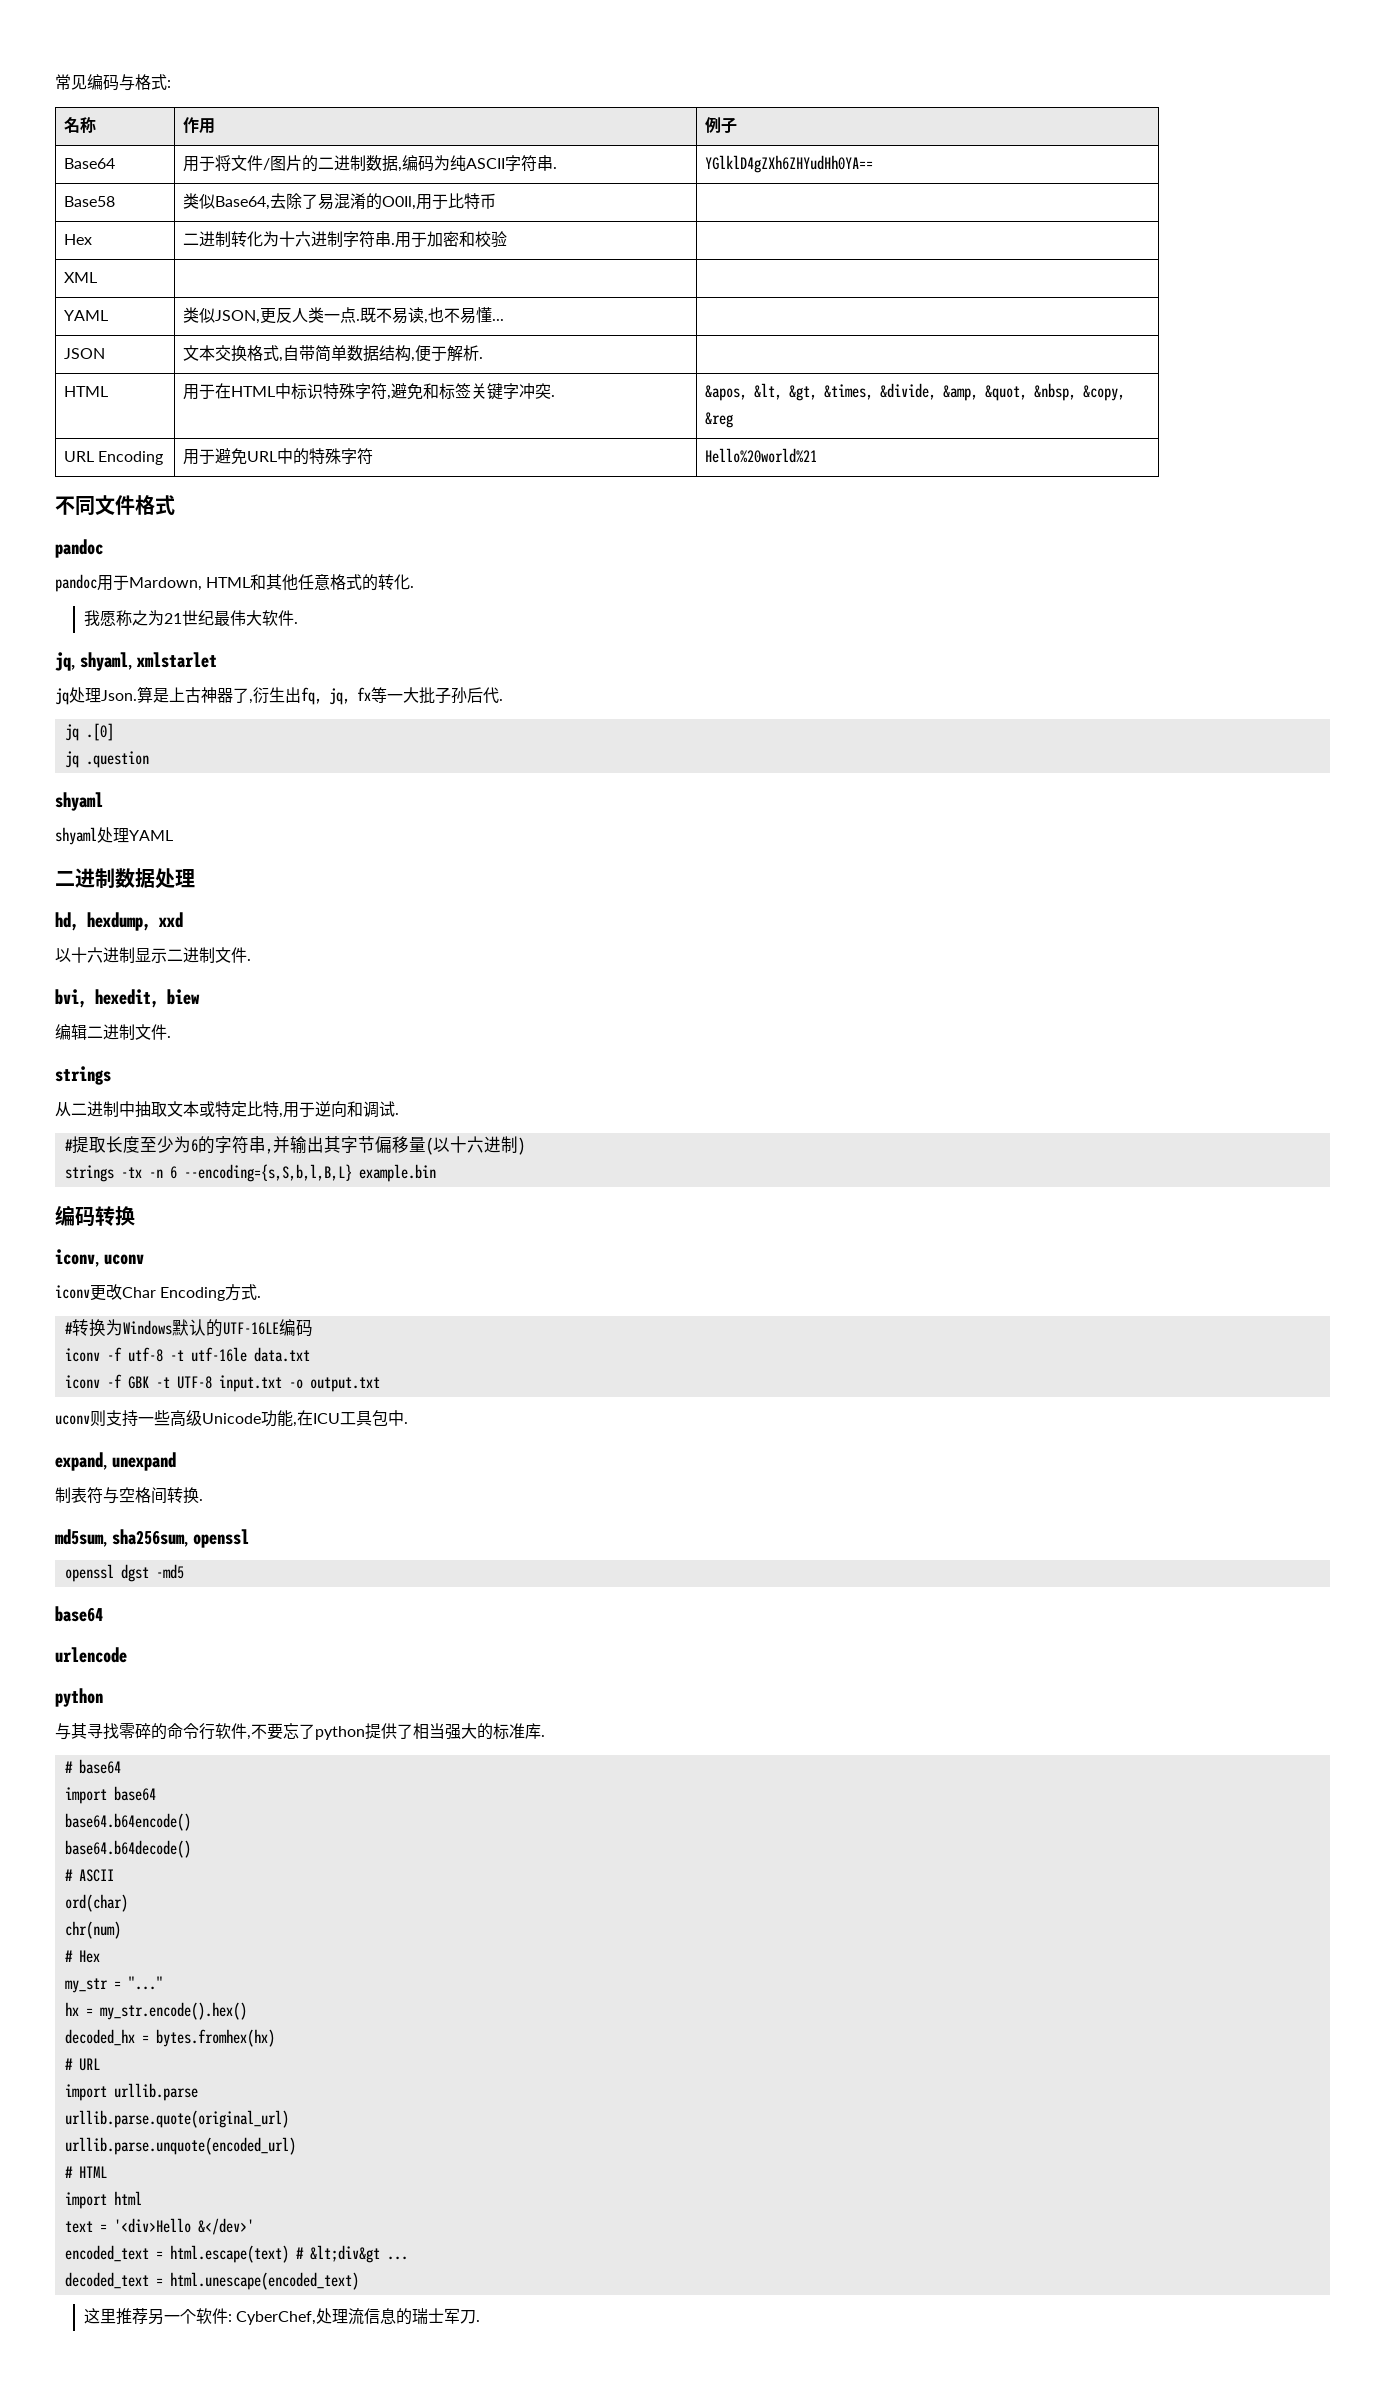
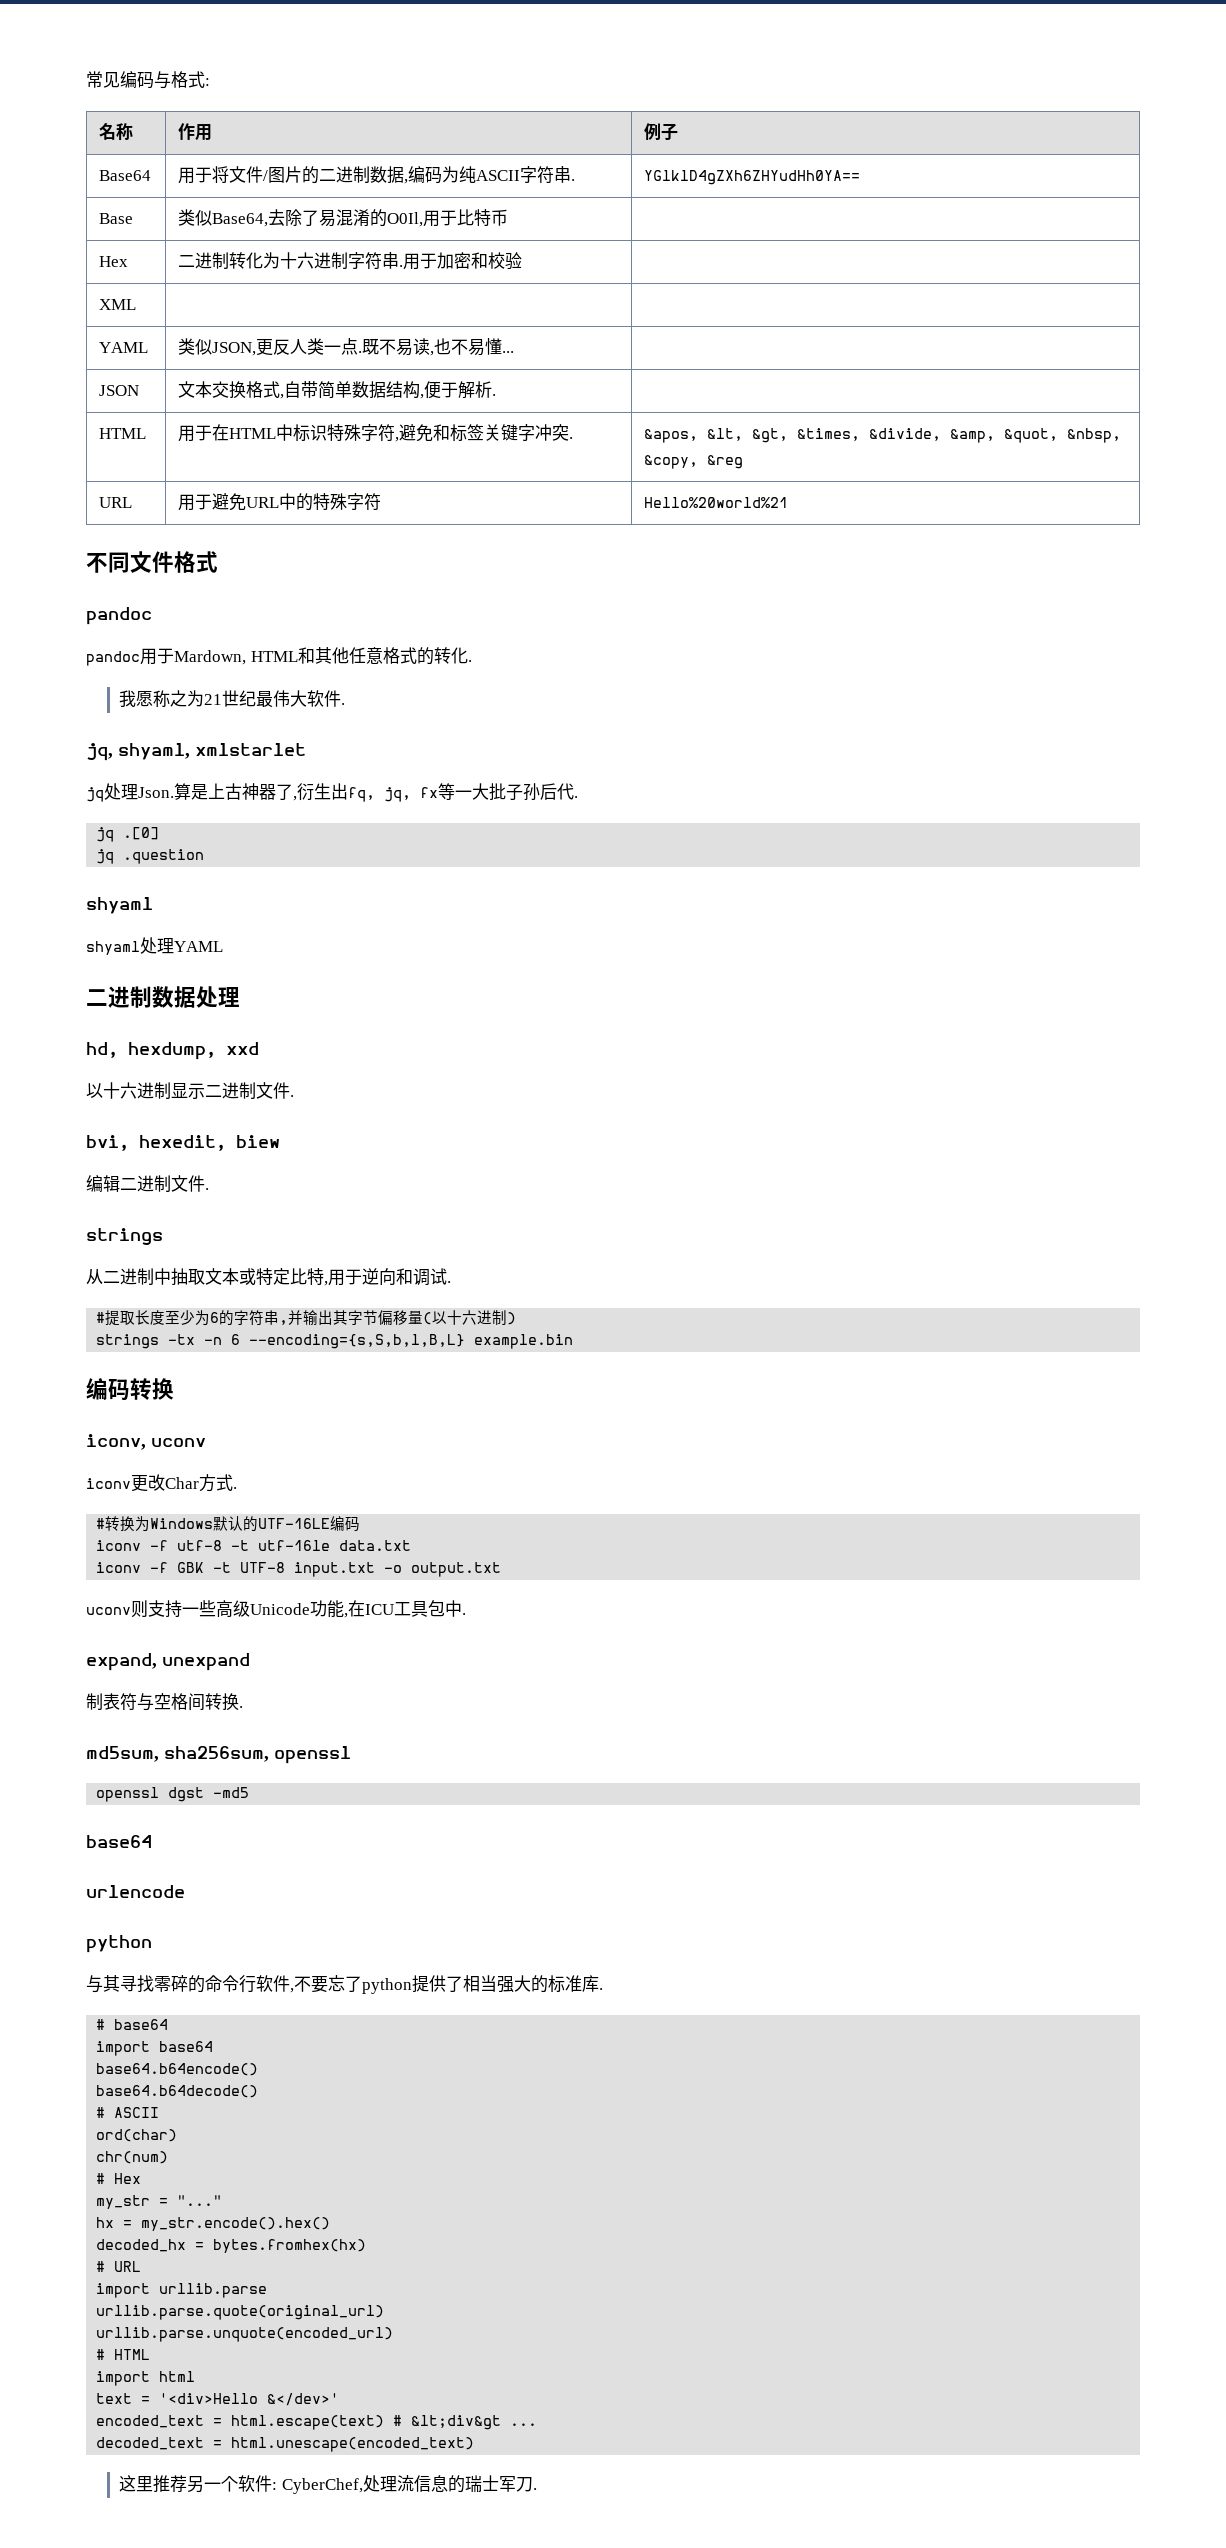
- Base58 | 类似Base64,去除了易混淆的O0Il,用于比特币 |
+ Base | 类似Base64,去除了易混淆的O0Il,用于比特币 |
- URL Encoding | 用于避免URL中的特殊字符 | Hello%20world%21
+ URL | 用于避免URL中的特殊字符 | Hello%20world%21
- iconv更改Char Encoding方式.
+ iconv更改Char方式.

